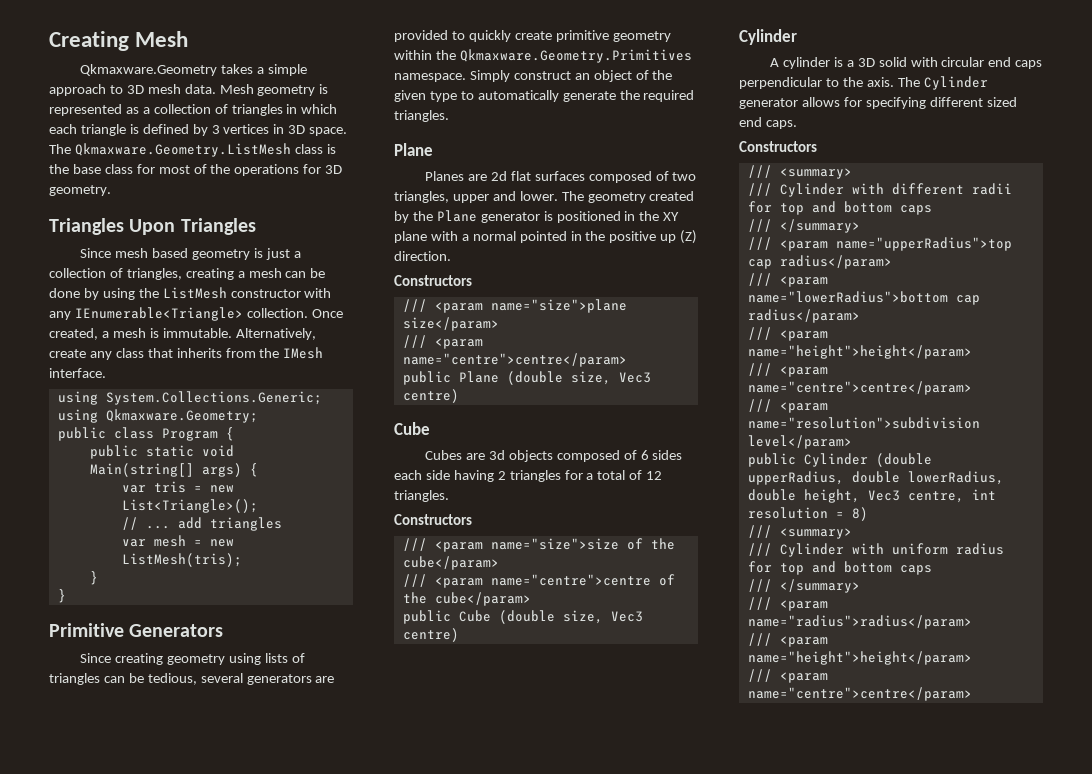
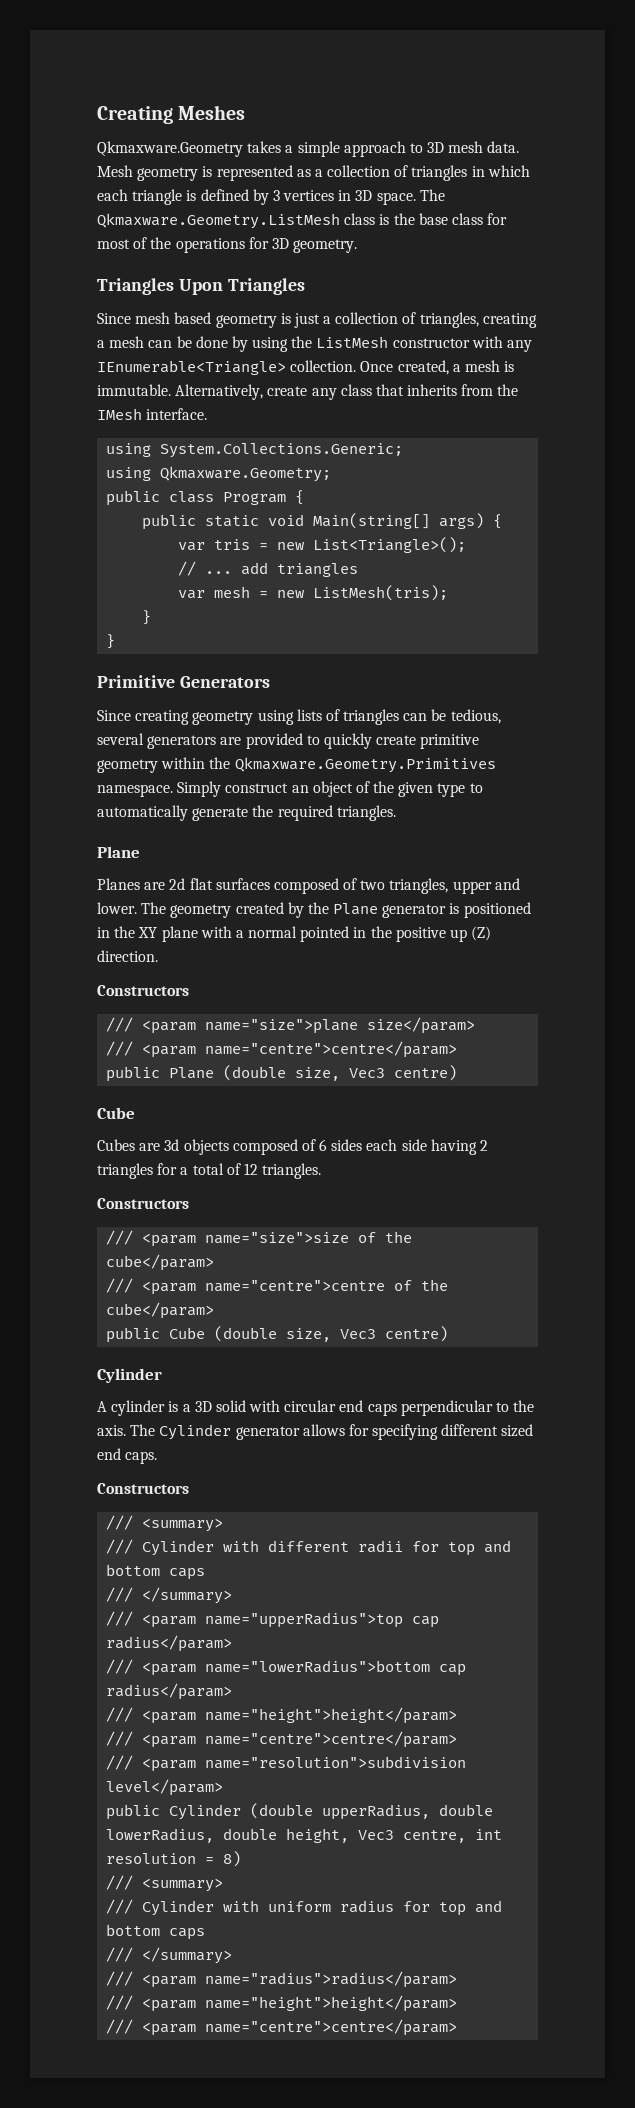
- Creating Mesh
+ Creating Meshes

